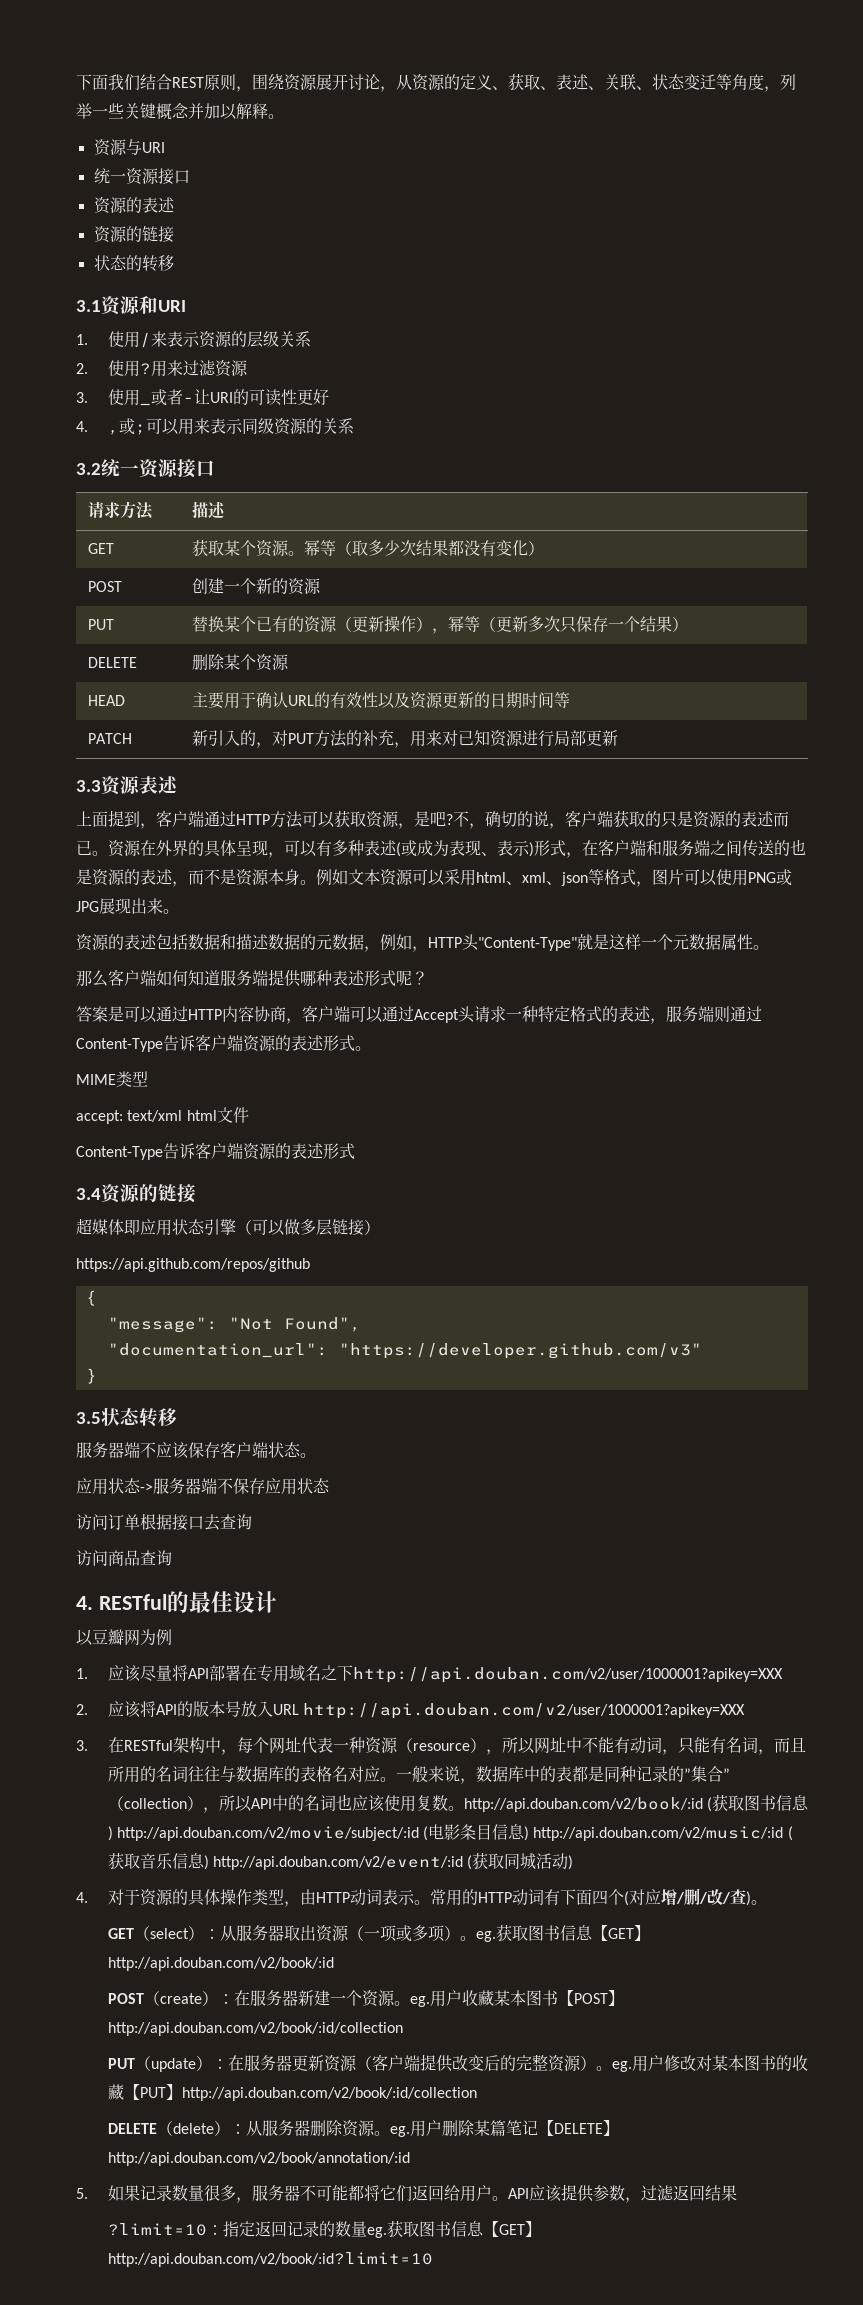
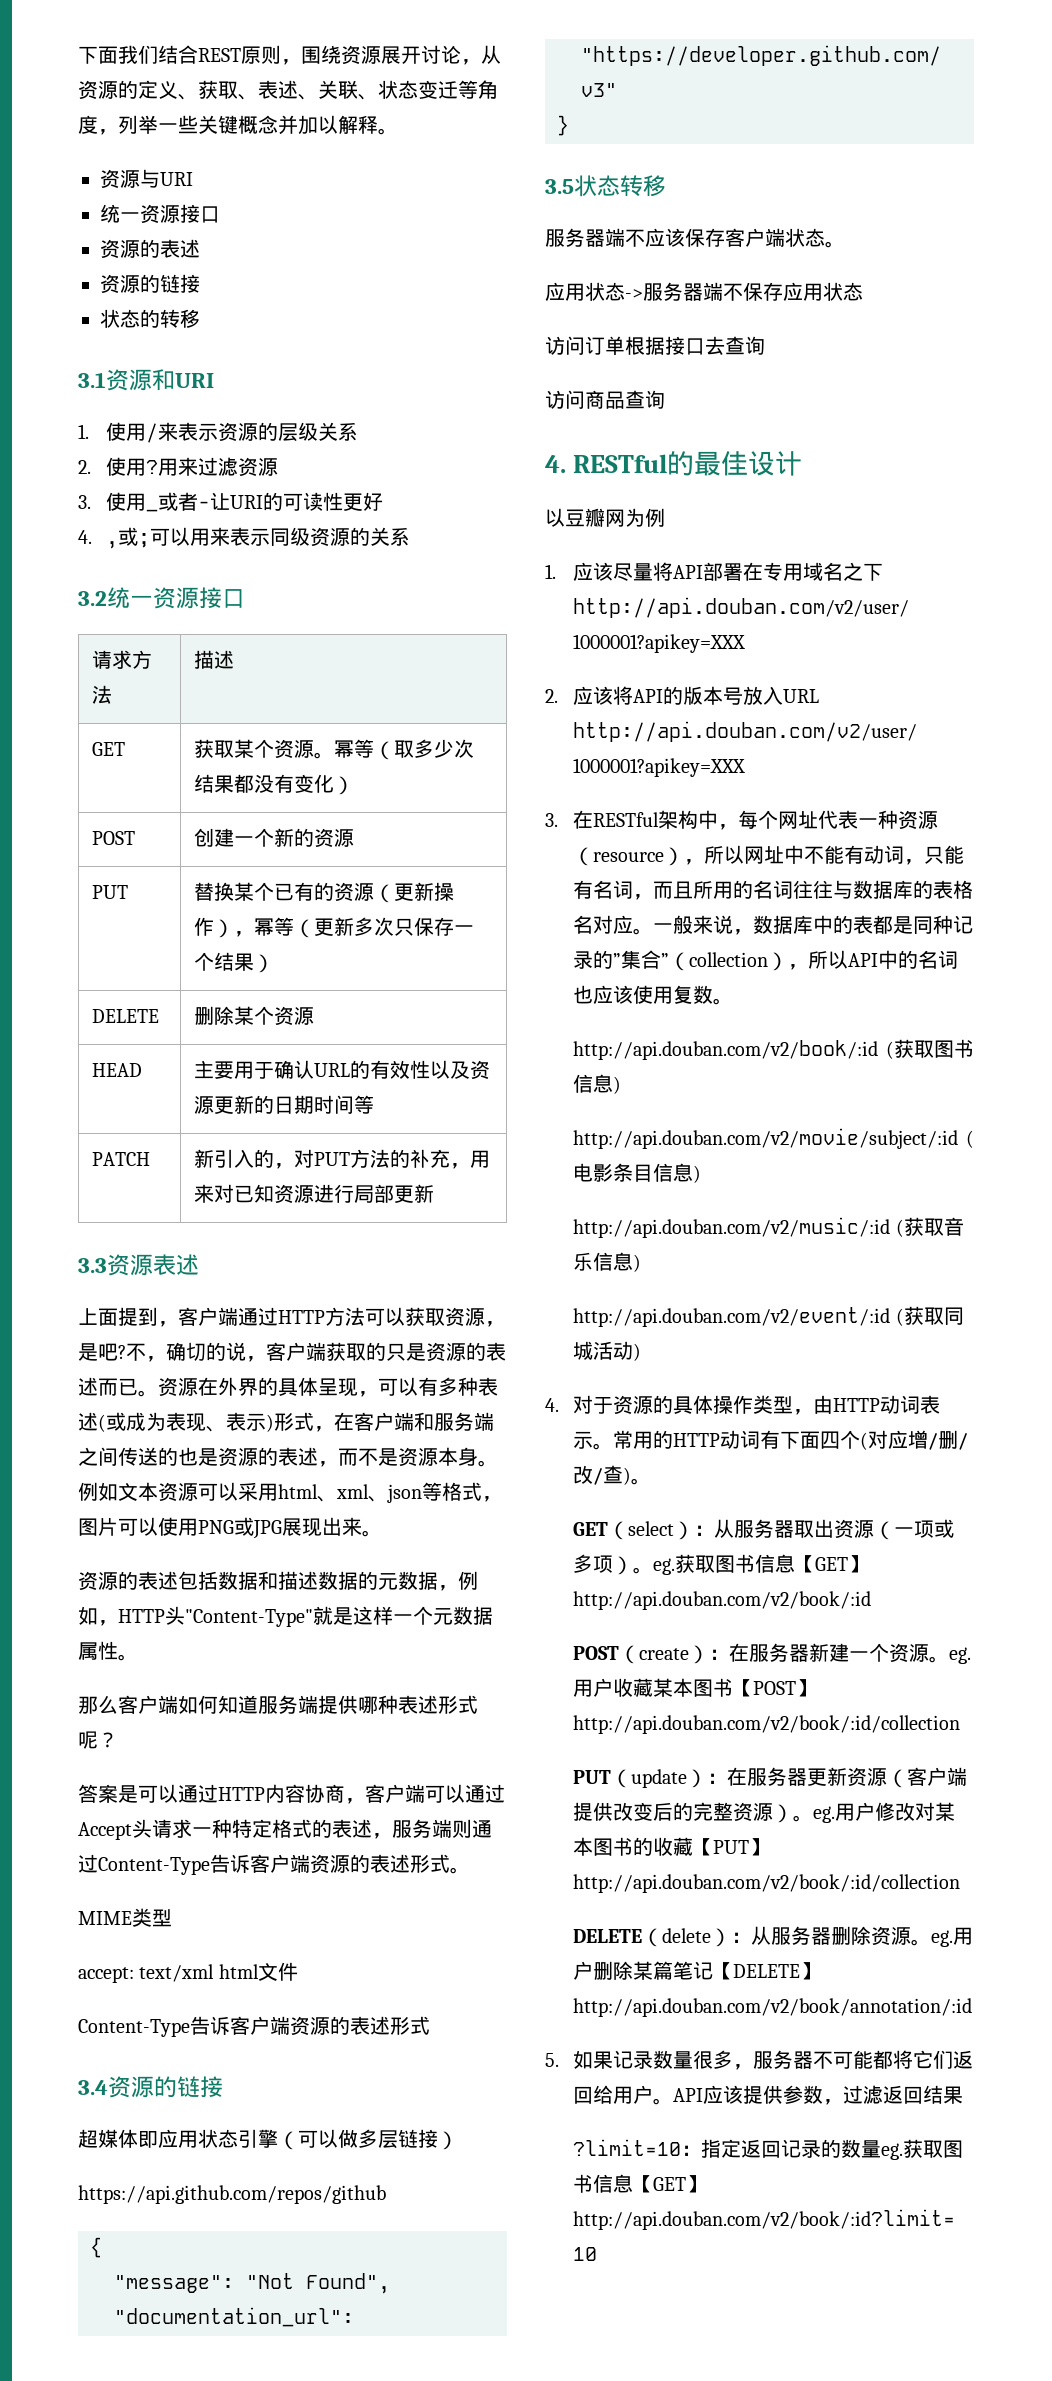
- 一般来说，数据库中的表都是同种记录的”集合”（collection），所以API中的名词也应该使用复数。http://api.douban.com/v2/book/:id (获取图书信息) http://api.douban.com/v2/movie/subject/:id (电影条目信息) http://api.douban.com/v2/music/:id (获取音乐信息) http://api.douban.com/v2/event/:id (获取同城活动)
+ 一般来说，数据库中的表都是同种记录的”集合”（collection），所以API中的名词也应该使用复数。
+ http://api.douban.com/v2/book/:id (获取图书信息)
+ http://api.douban.com/v2/movie/subject/:id (电影条目信息)
+ http://api.douban.com/v2/music/:id (获取音乐信息)
+ http://api.douban.com/v2/event/:id (获取同城活动)

